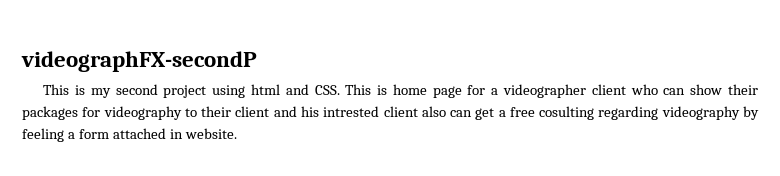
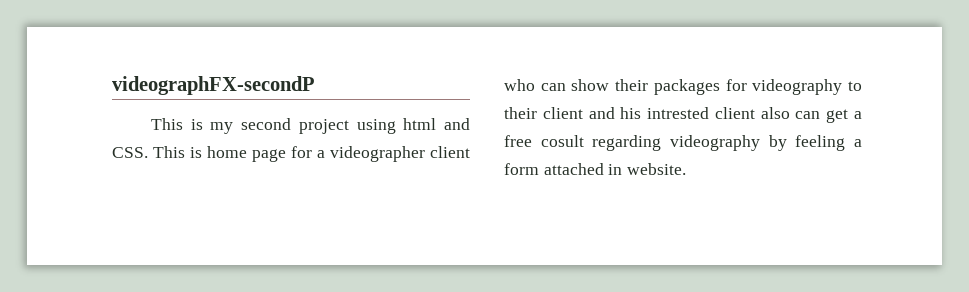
- This is my second project using html and CSS. This is home page for a videographer client who can show their packages for videography to their client and his intrested client also can get a free cosulting regarding videography by feeling a form attached in website.
+ This is my second project using html and CSS. This is home page for a videographer client who can show their packages for videography to their client and his intrested client also can get a free cosult regarding videography by feeling a form attached in website.

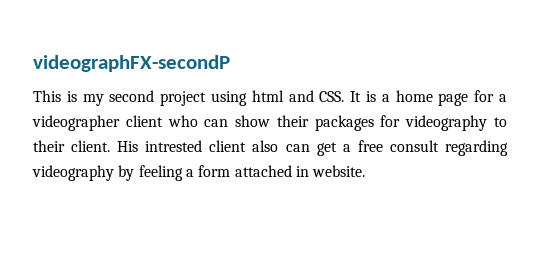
- This is my second project using html and CSS. This is home page for a videographer client who can show their packages for videography to their client and his intrested client also can get a free cosult regarding videography by feeling a form attached in website.
+ This is my second project using html and CSS. It is a home page for a videographer client who can show their packages for videography to their client. His intrested client also can get a free consult regarding videography by feeling a form attached in website.

